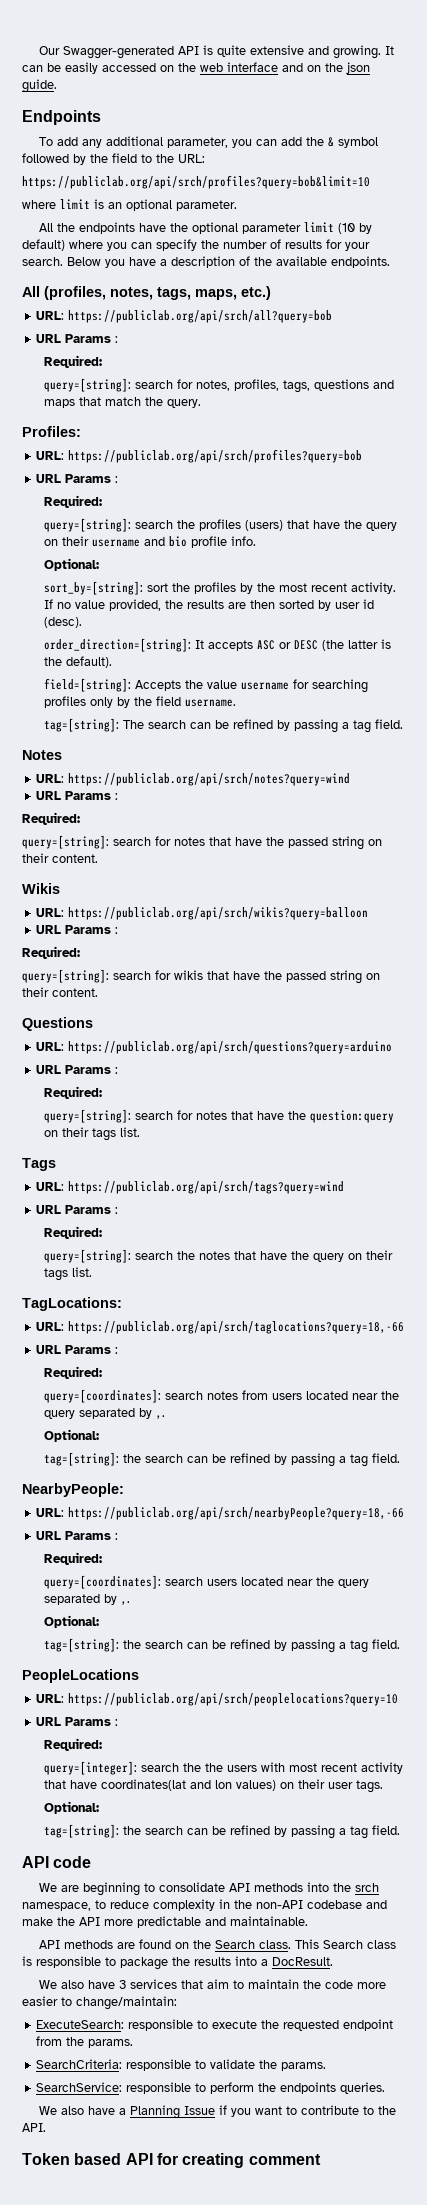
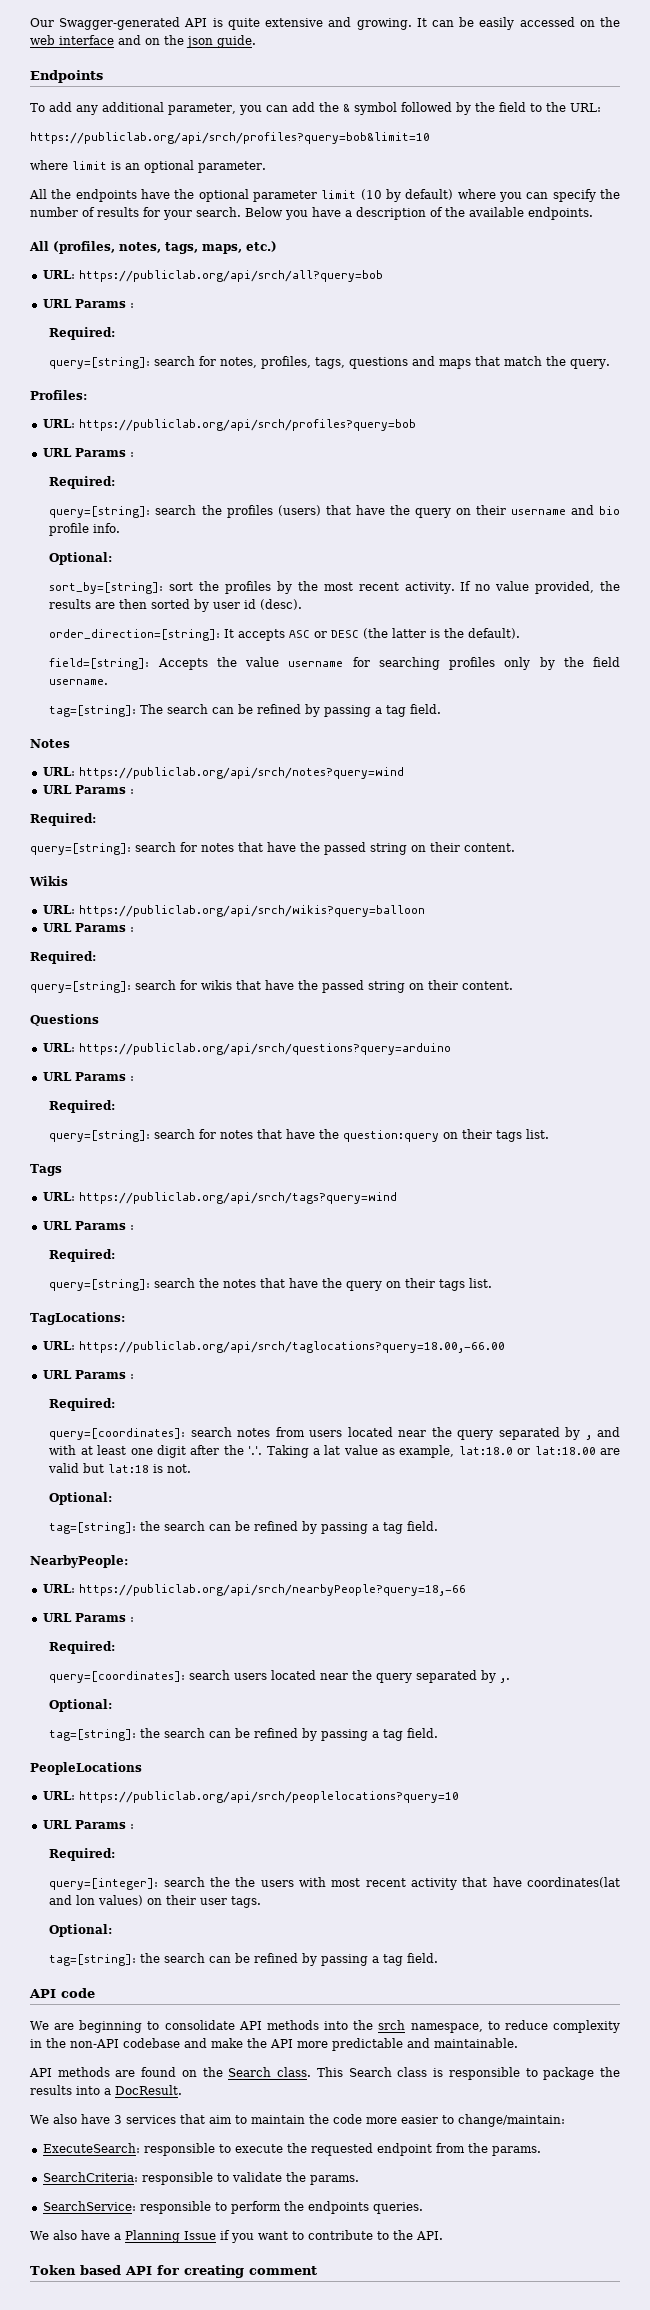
- URL: https://publiclab.org/api/srch/taglocations?query=18,-66
+ URL: https://publiclab.org/api/srch/taglocations?query=18.00,-66.00
- query=[coordinates]: search notes from users located near the query separated by ,.
+ query=[coordinates]: search notes from users located near the query separated by , and with at least one digit after the '.'. Taking a lat value as example, lat:18.0 or lat:18.00 are valid but lat:18 is not.

